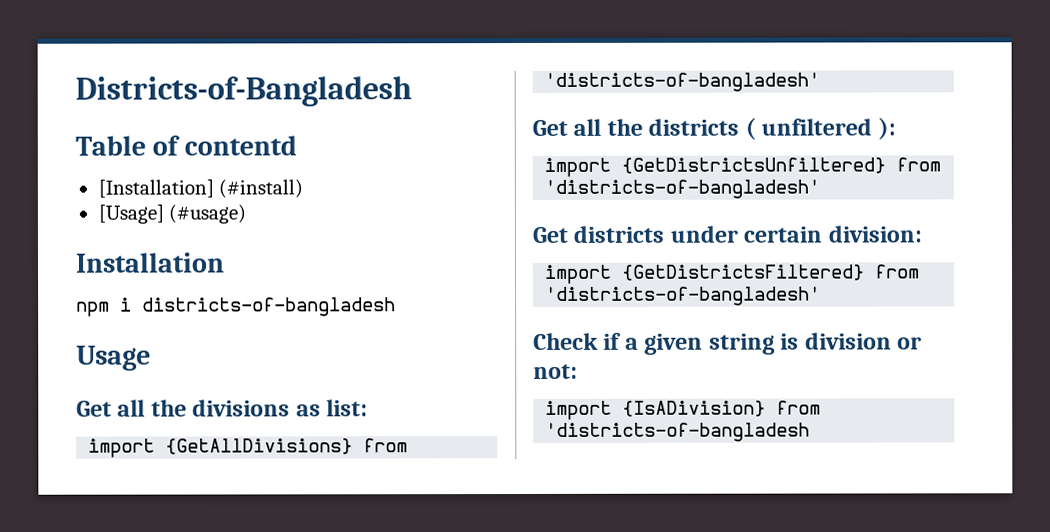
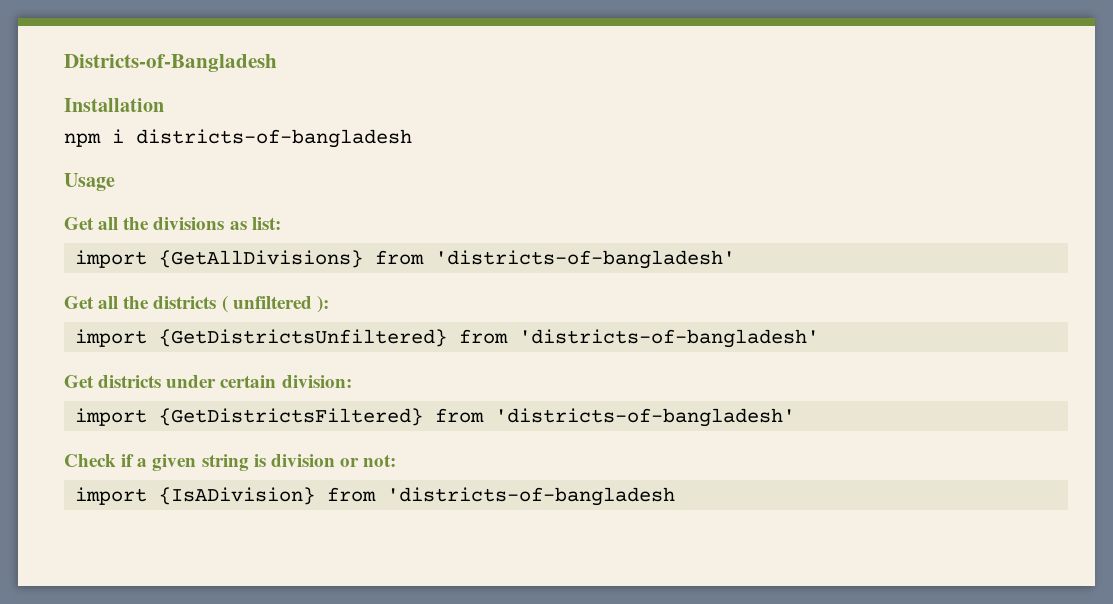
- Table of contentd
- [Installation] (#install)
- [Usage] (#usage)

